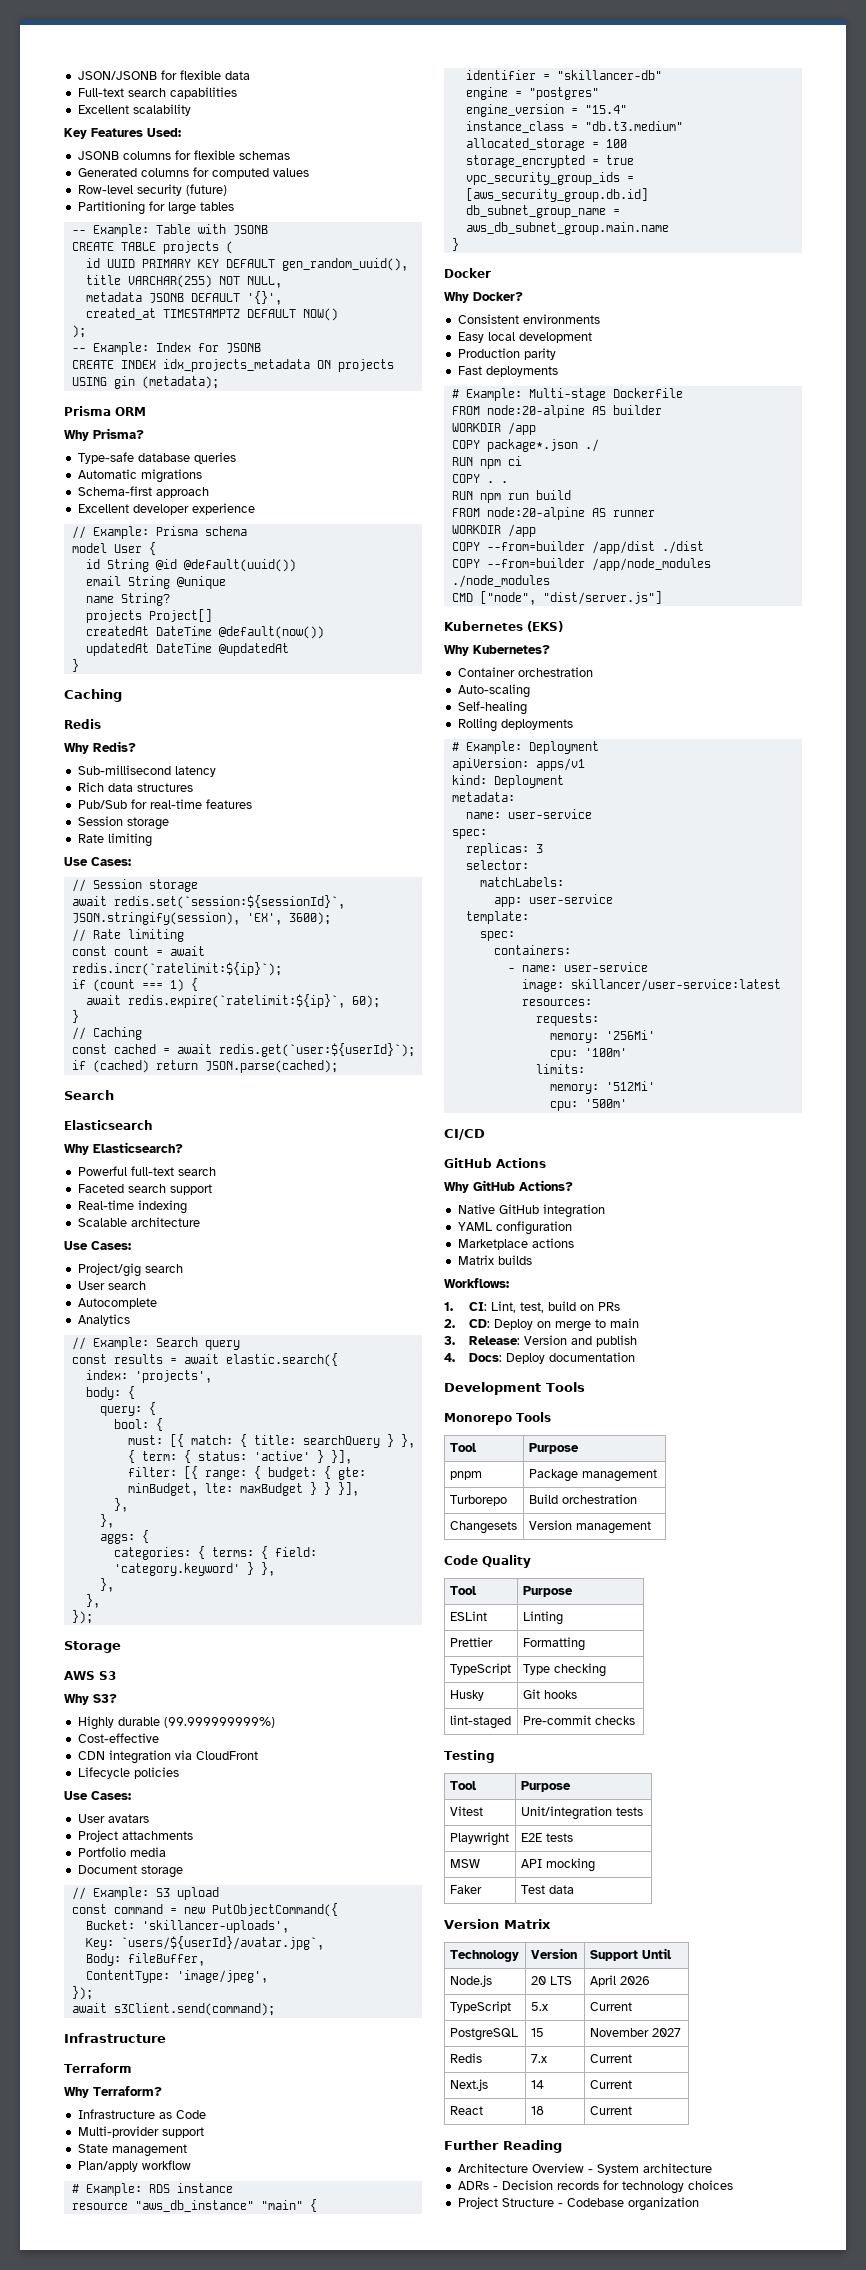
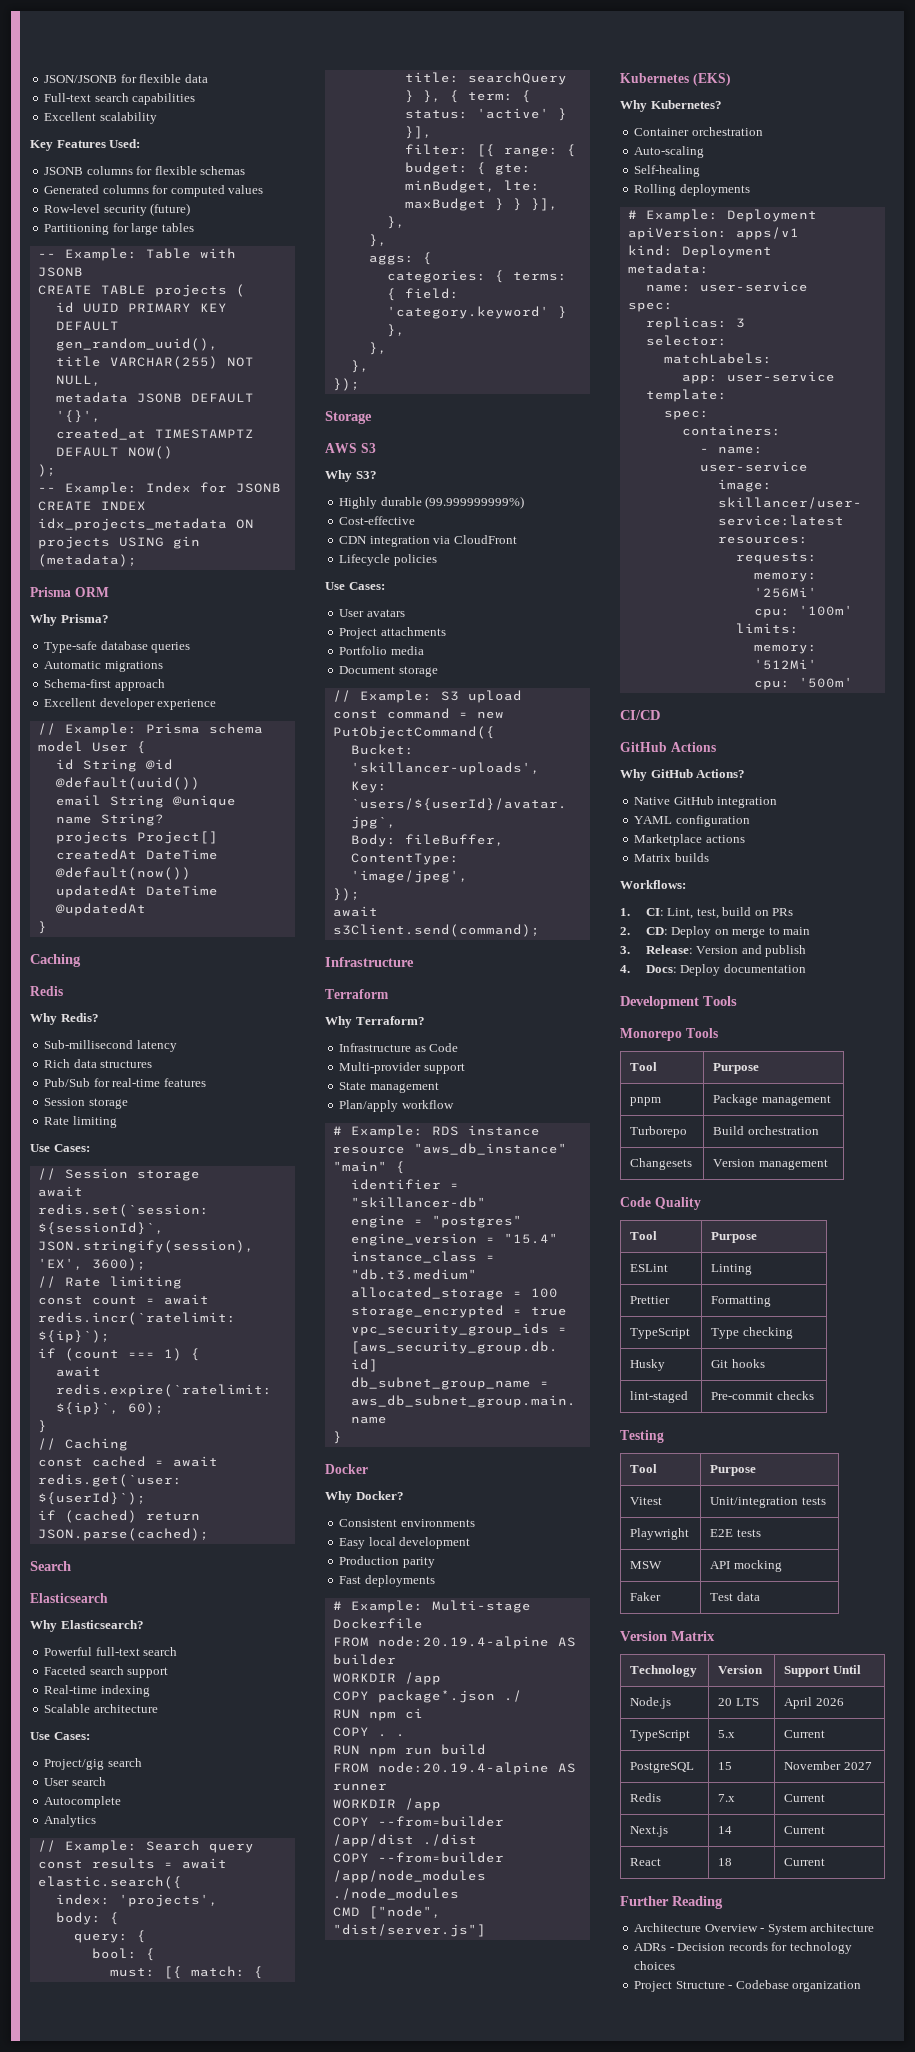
- FROM node:20-alpine AS builder
+ FROM node:20.19.4-alpine AS builder
- FROM node:20-alpine AS runner
+ FROM node:20.19.4-alpine AS runner

